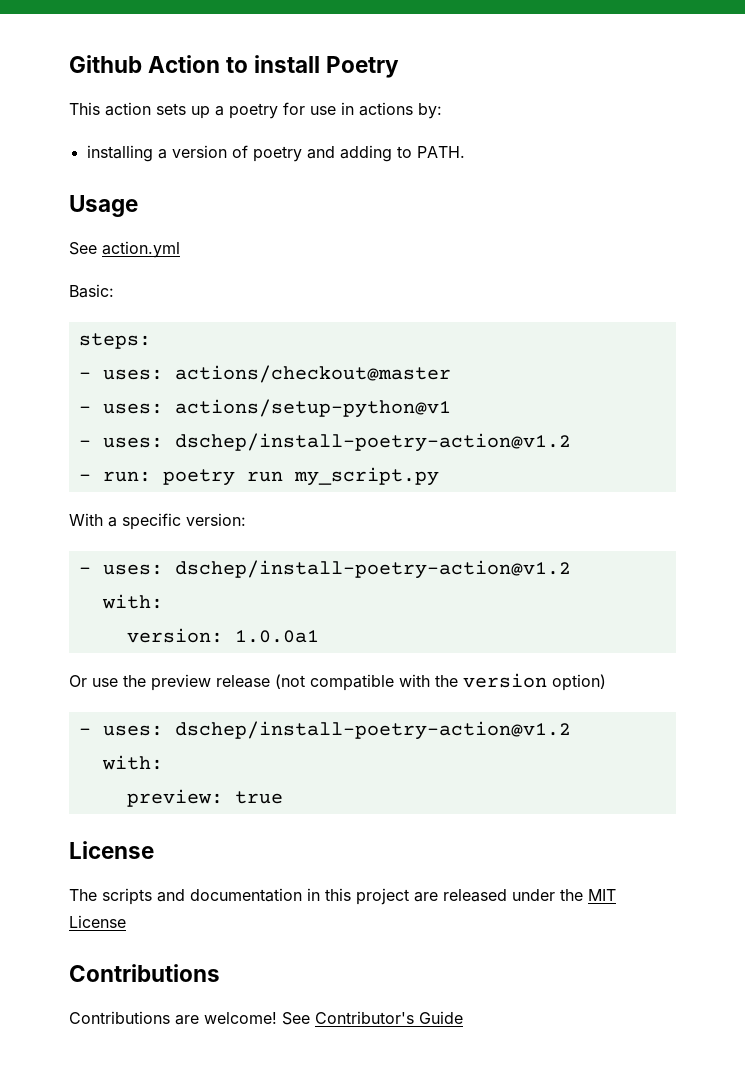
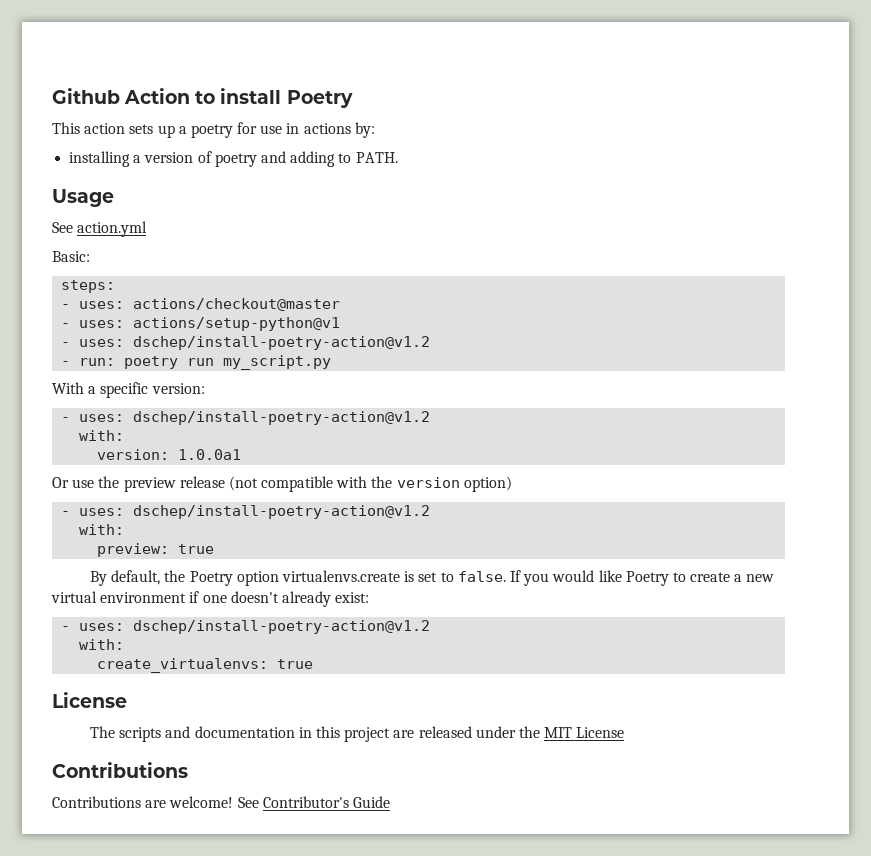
+ By default, the Poetry option virtualenvs.create is set to false. If you would like Poetry to create a new virtual environment if one doesn't already exist:
+ - uses: dschep/install-poetry-action@v1.2
+ with:
+ create_virtualenvs: true

